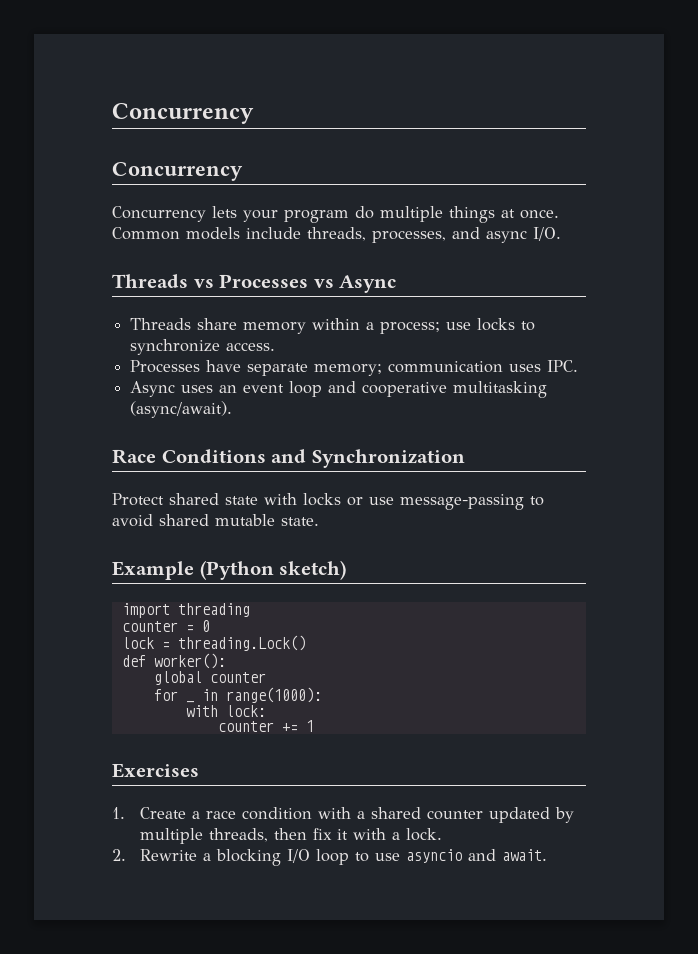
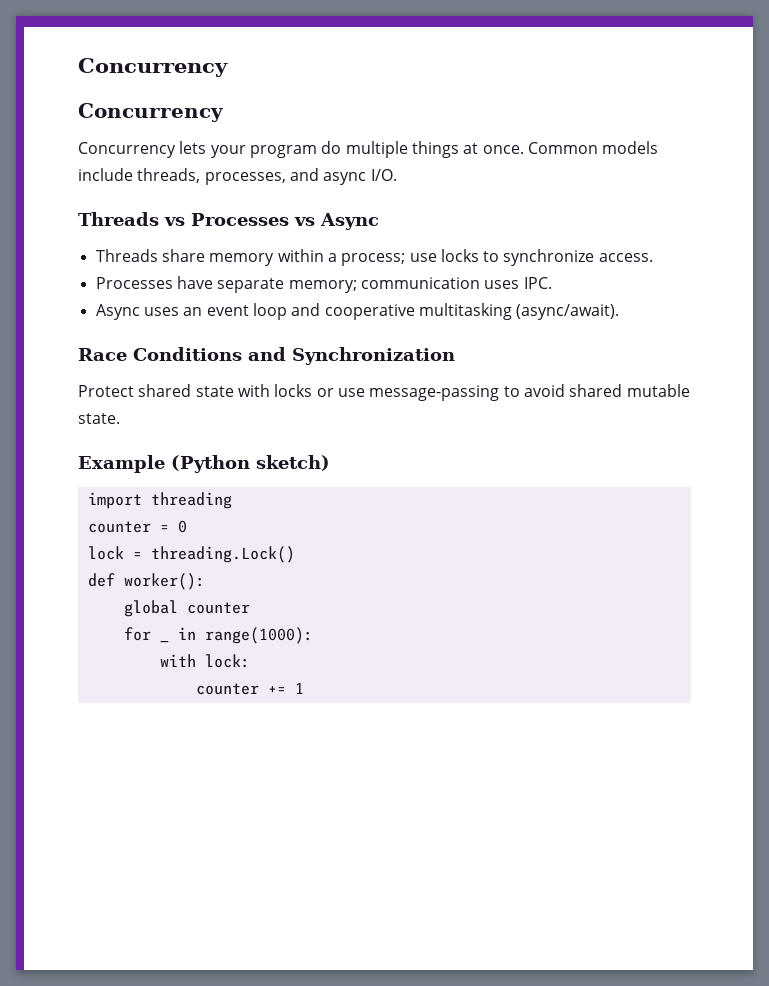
- Exercises
- 1. Create a race condition with a shared counter updated by multiple threads, then fix it with a lock.
- 2. Rewrite a blocking I/O loop to use asyncio and await.

